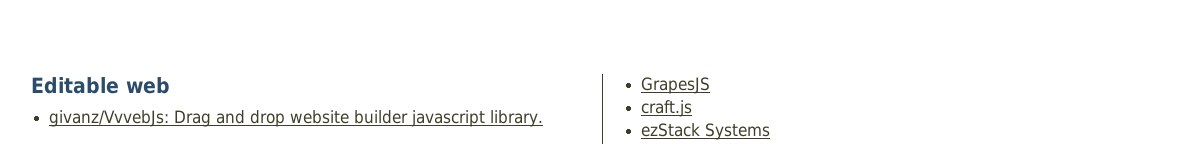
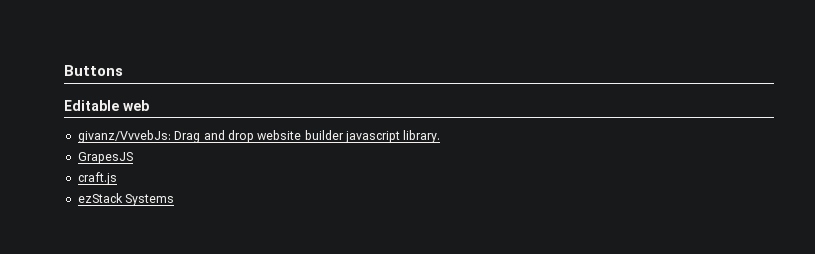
+ Buttons

